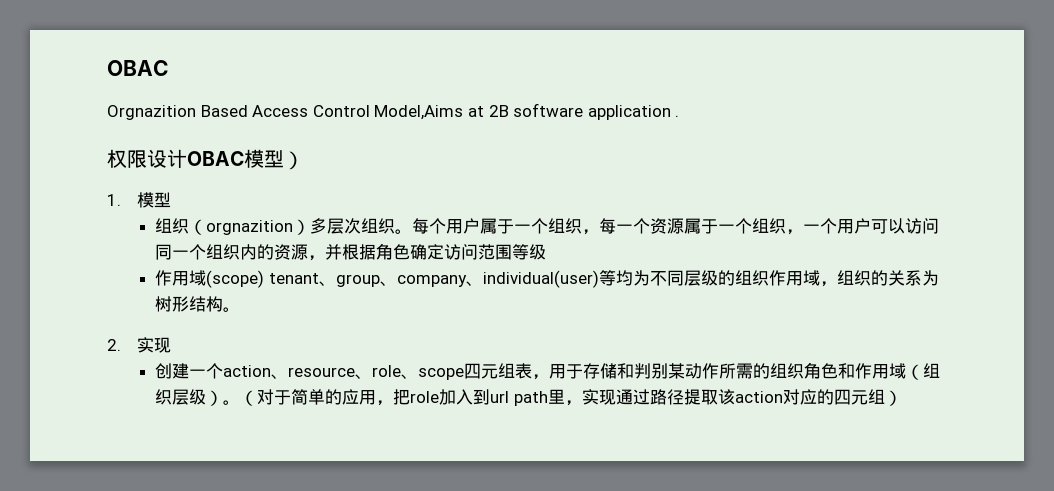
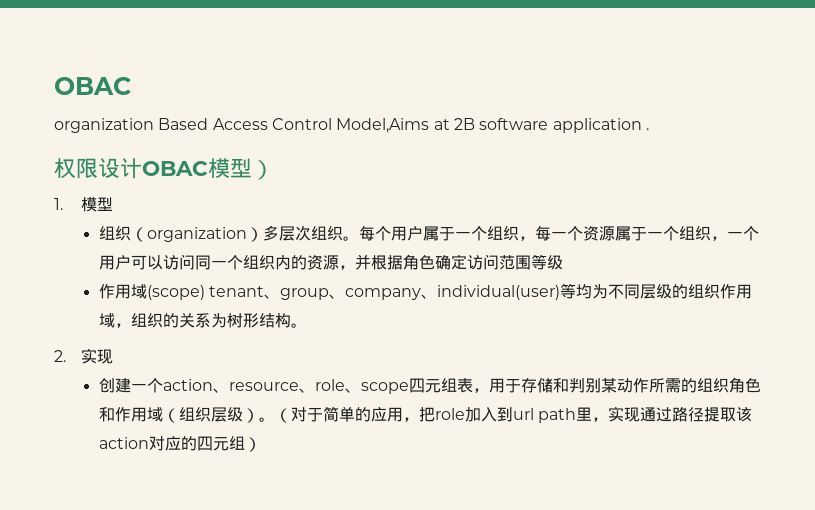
- Orgnazition Based Access Control Model,Aims at 2B software application .
+ organization Based Access Control Model,Aims at 2B software application .
- 组织（orgnazition）多层次组织。
+ 组织（organization）多层次组织。

